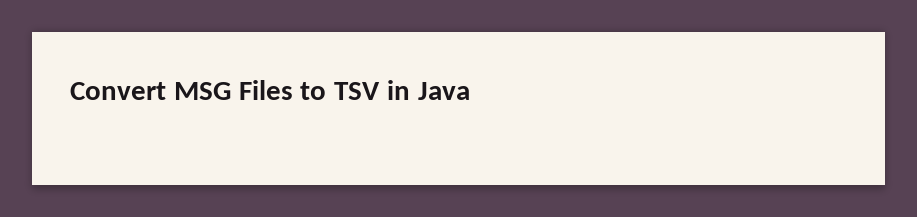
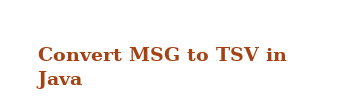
- Convert MSG Files to TSV in Java
+ Convert MSG to TSV in Java

